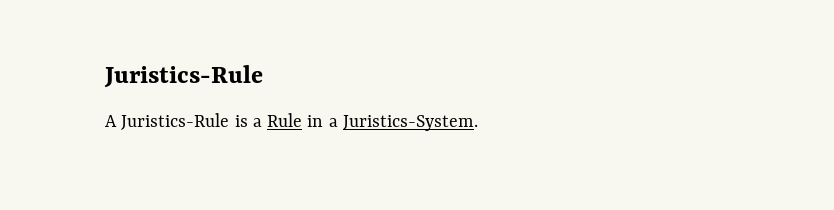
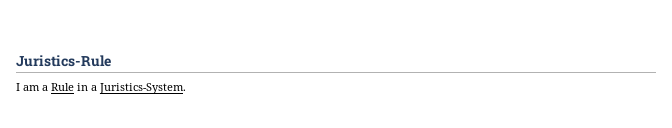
- A Juristics-Rule is a Rule in a Juristics-System.
+ I am a Rule in a Juristics-System.

